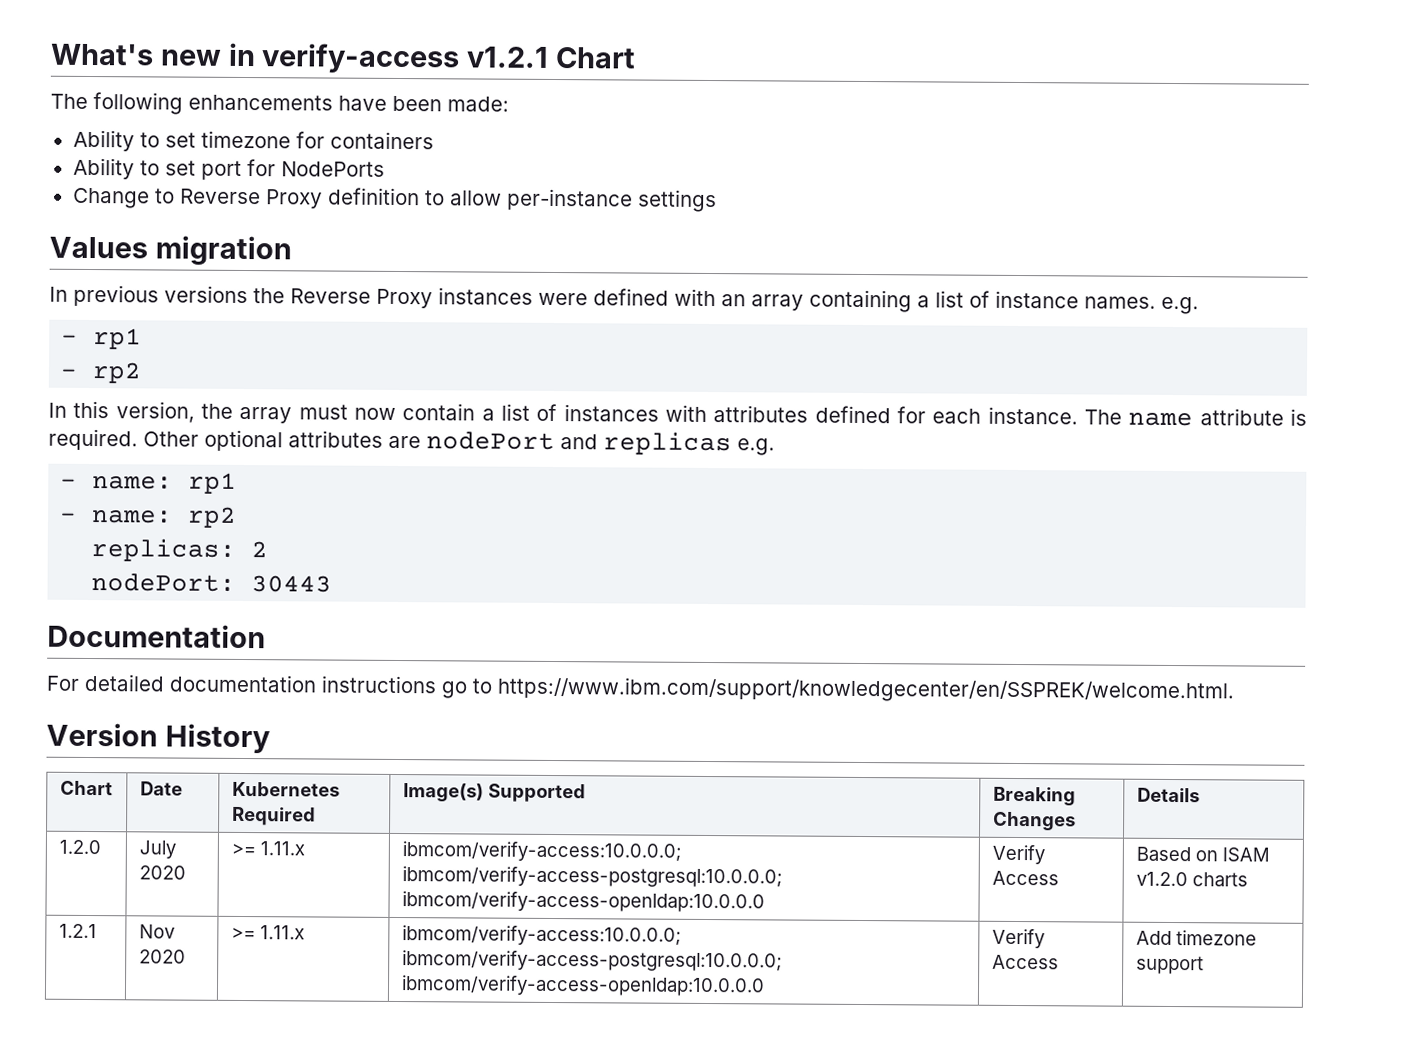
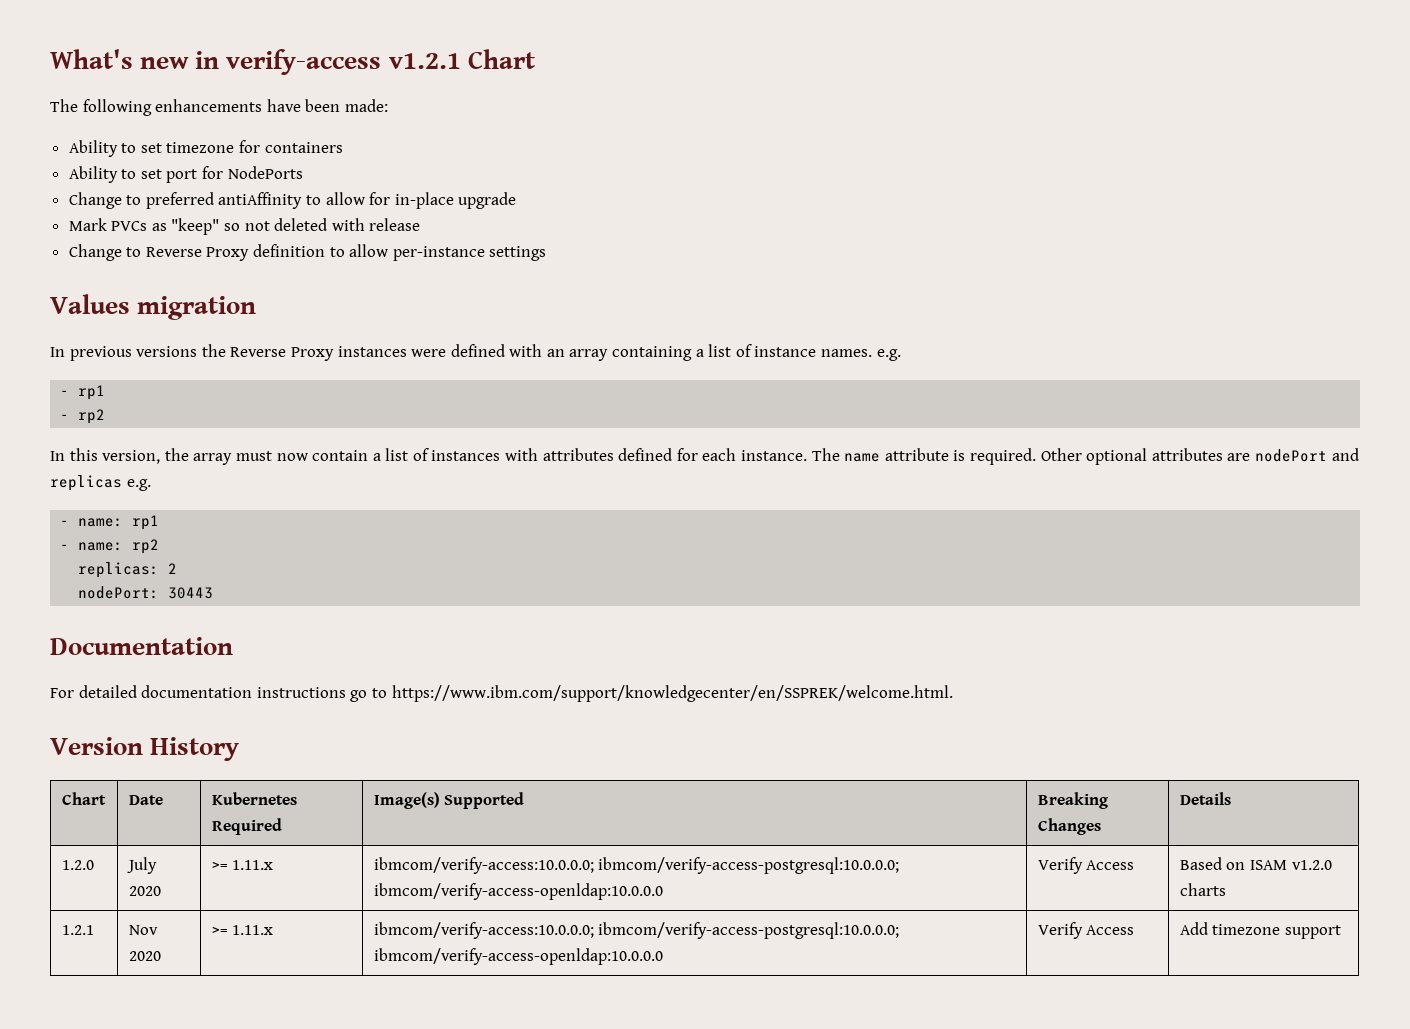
+ Change to preferred antiAffinity to allow for in-place upgrade
+ Mark PVCs as "keep" so not deleted with release

